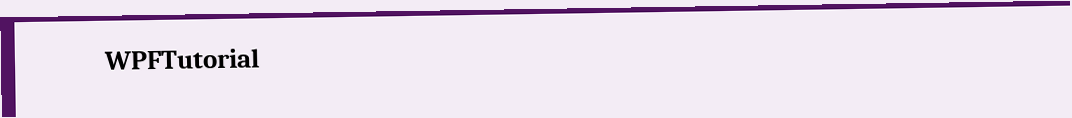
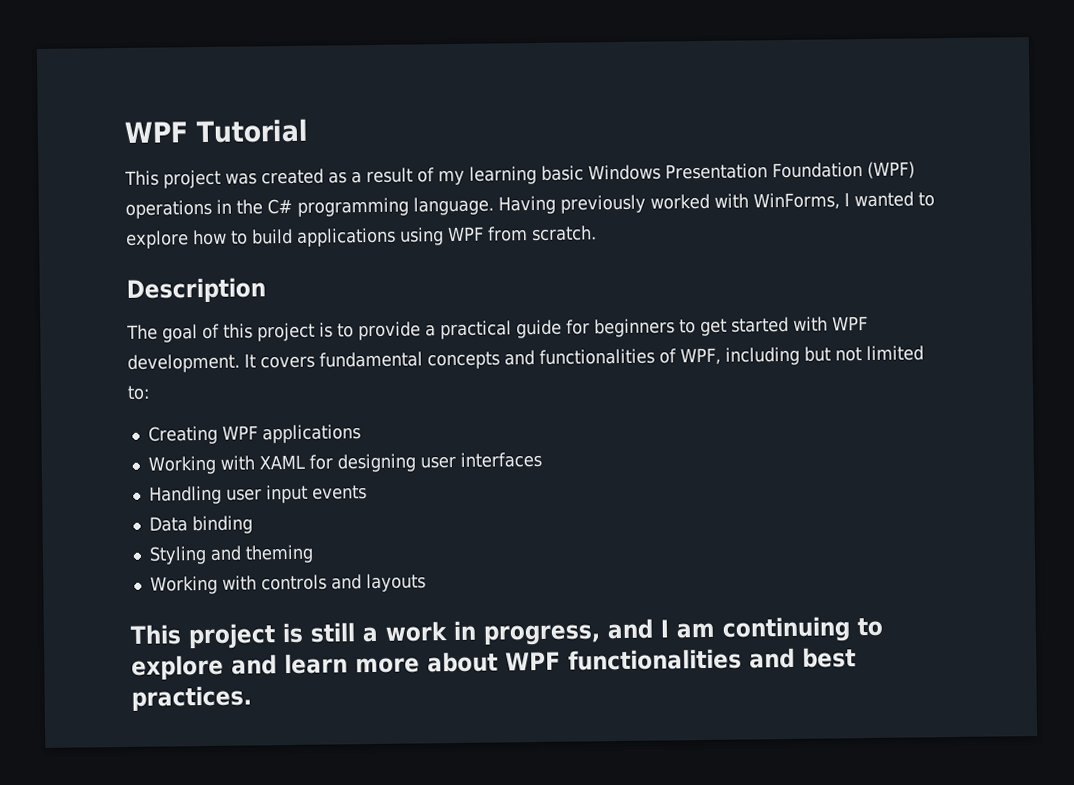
- WPFTutorial
+ WPF Tutorial
+ This project was created as a result of my learning basic Windows Presentation Foundation (WPF) operations in the C# programming language. Having previously worked with WinForms, I wanted to explore how to build applications using WPF from scratch.
+ Description
+ The goal of this project is to provide a practical guide for beginners to get started with WPF development. It covers fundamental concepts and functionalities of WPF, including but not limited to:
+ Creating WPF applications
+ Working with XAML for designing user interfaces
+ Handling user input events
+ Data binding
+ Styling and theming
+ Working with controls and layouts
+ This project is still a work in progress, and I am continuing to explore and learn more about WPF functionalities and best practices.

